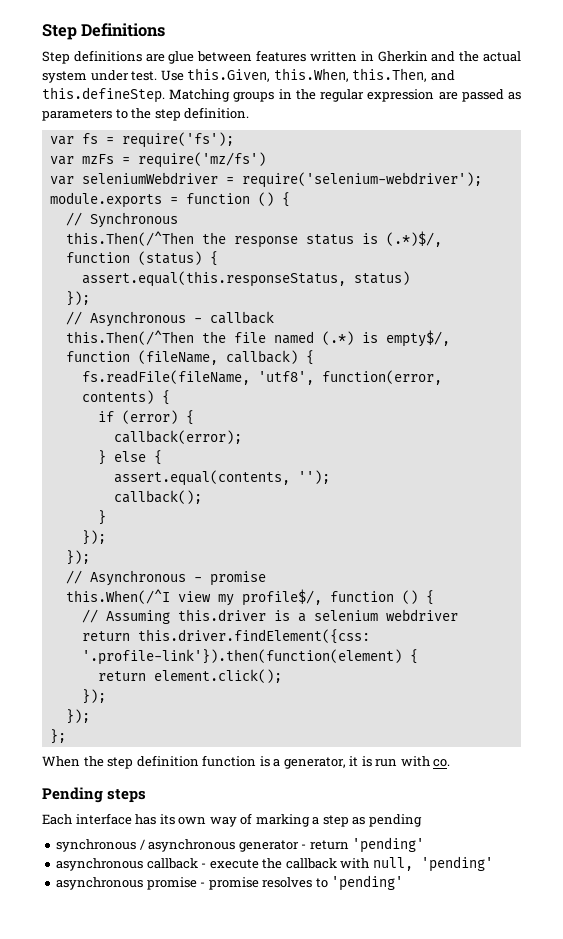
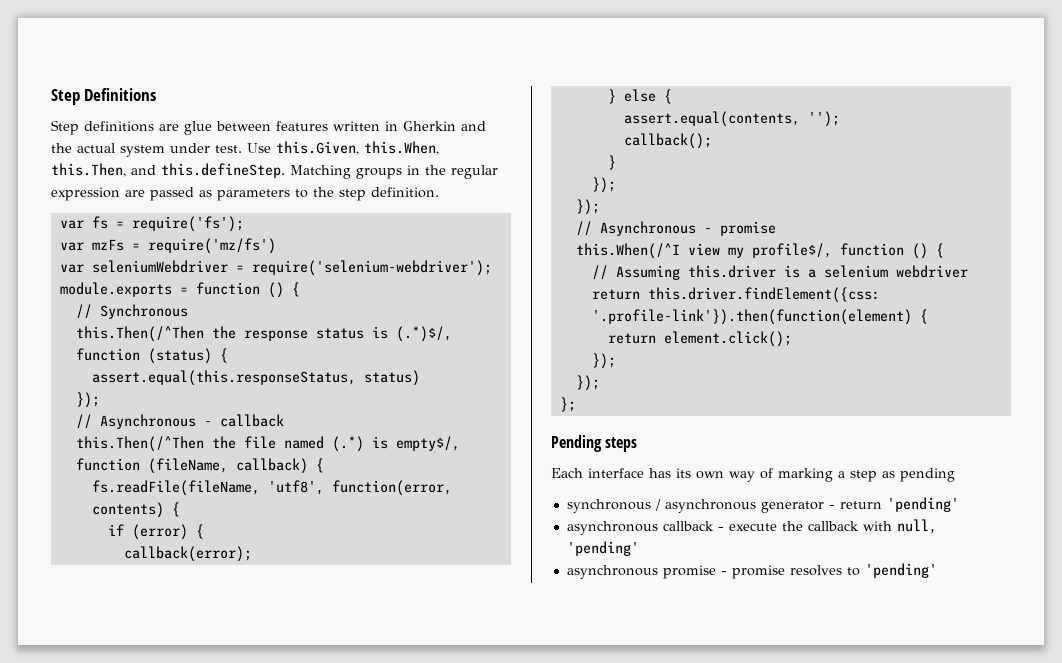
- When the step definition function is a generator, it is run with co.

